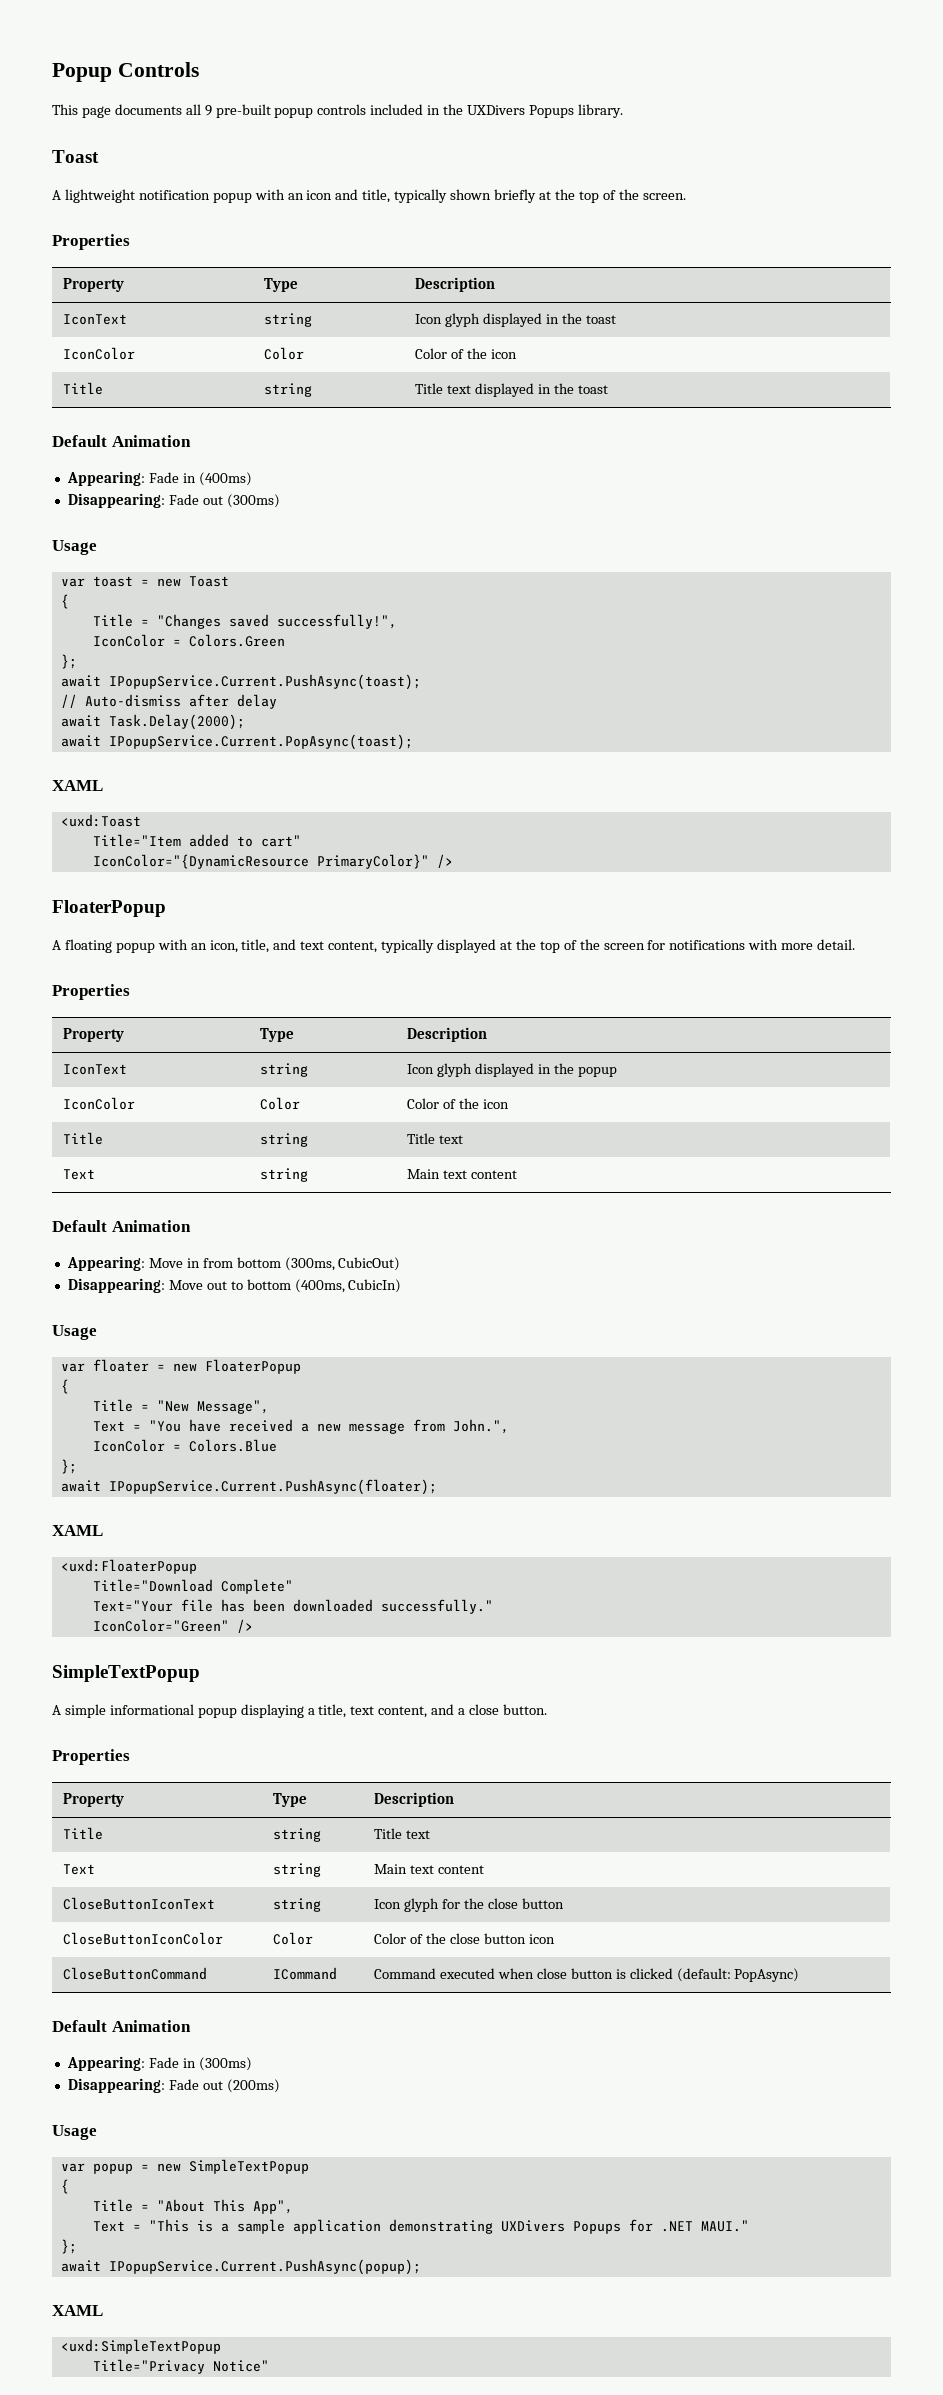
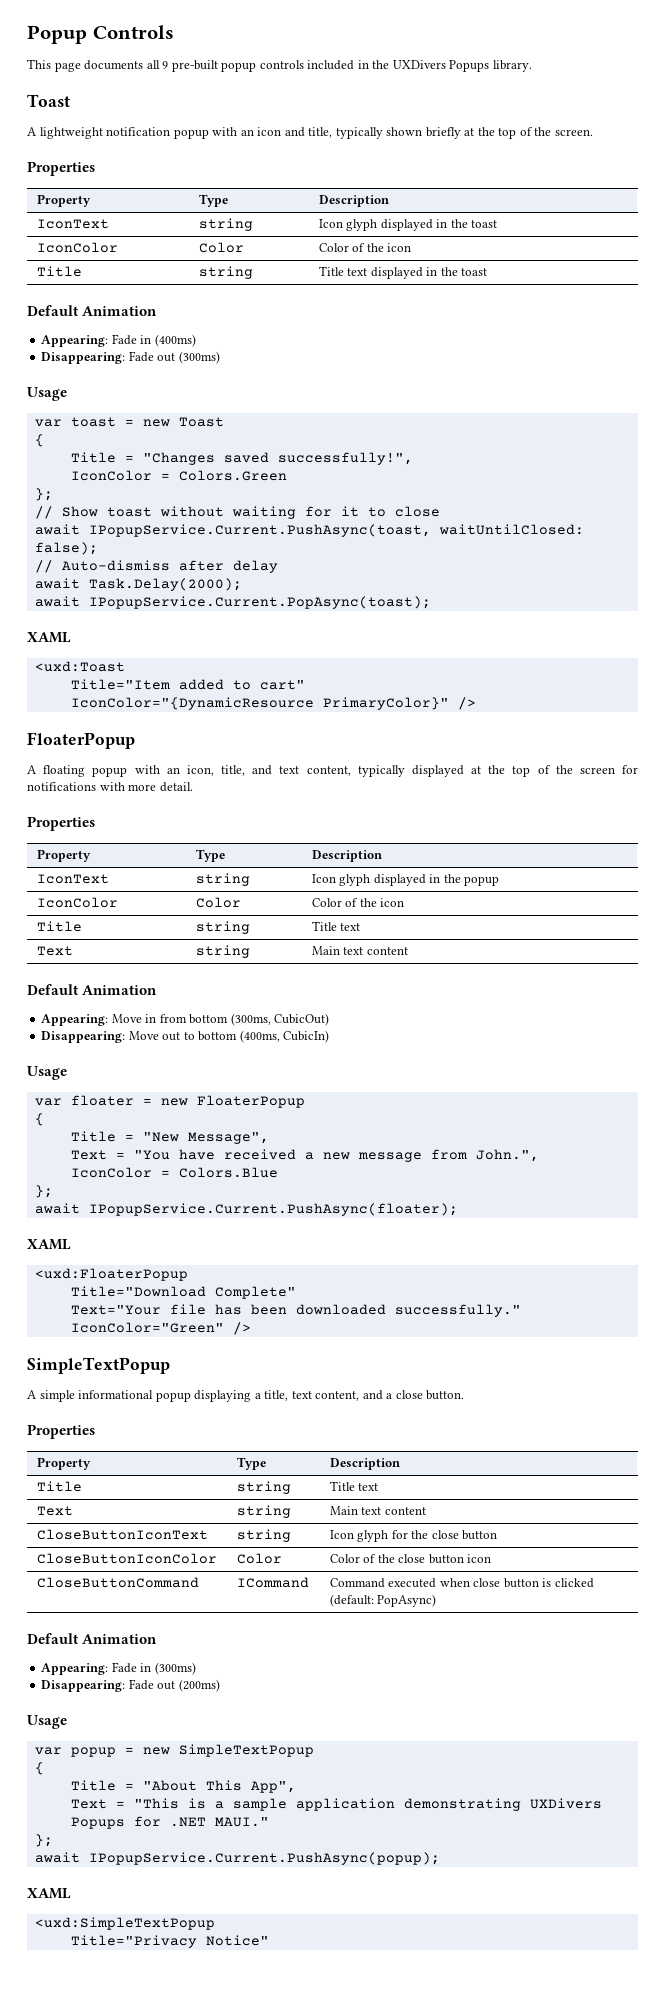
- await IPopupService.Current.PushAsync(toast);
+ // Show toast without waiting for it to close
+ await IPopupService.Current.PushAsync(toast, waitUntilClosed: false);

